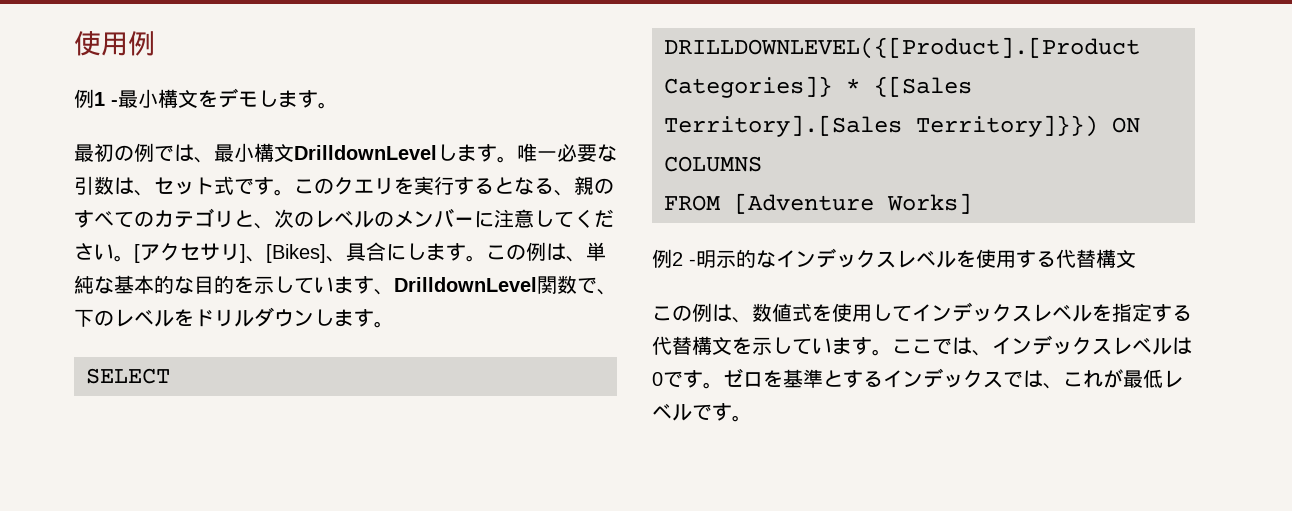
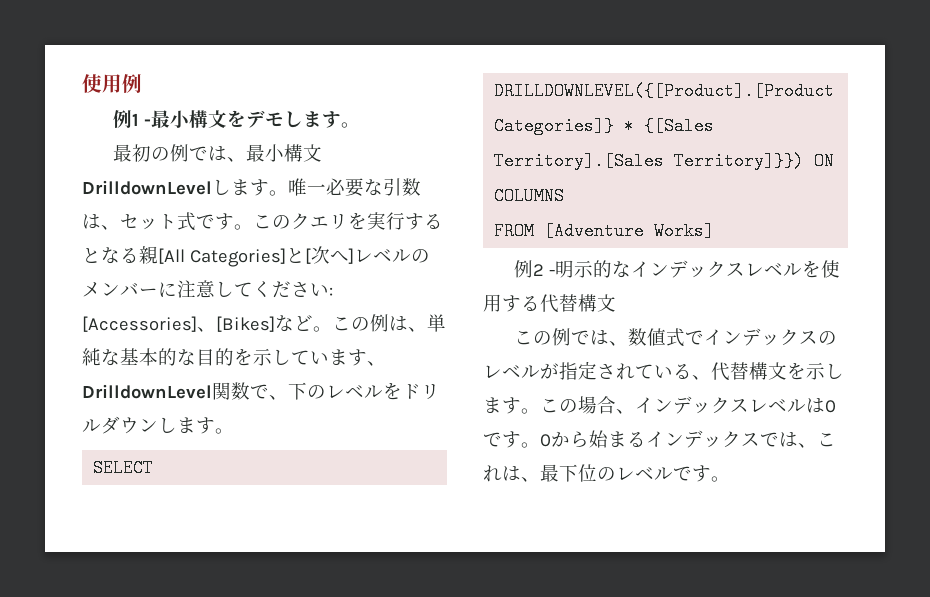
- このクエリを実行するとなる、親のすべてのカテゴリと、次のレベルのメンバーに注意してください。[アクセサリ]、[Bikes]、具合にします。
+ このクエリを実行するとなる親[All Categories]と[次へ]レベルのメンバーに注意してください: [Accessories]、[Bikes]など。
- この例は、数値式を使用してインデックスレベルを指定する代替構文を示しています。ここでは、インデックスレベルは0です。
+ この例では、数値式でインデックスのレベルが指定されている、代替構文を示します。この場合、インデックスレベルは0です。
- ゼロを基準とするインデックスでは、これが最低レベルです。
+ 0から始まるインデックスでは、これは、最下位のレベルです。

